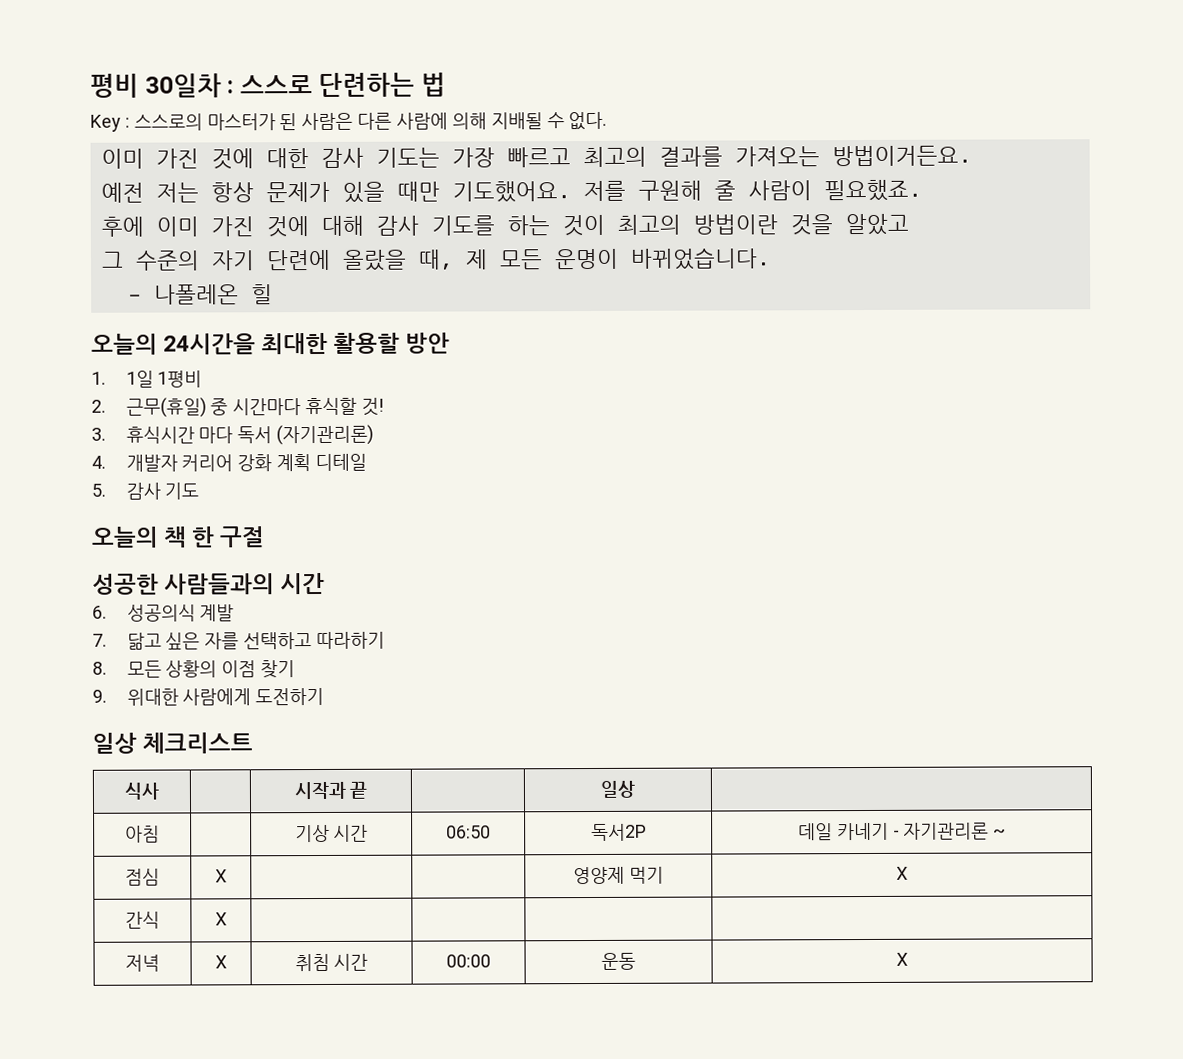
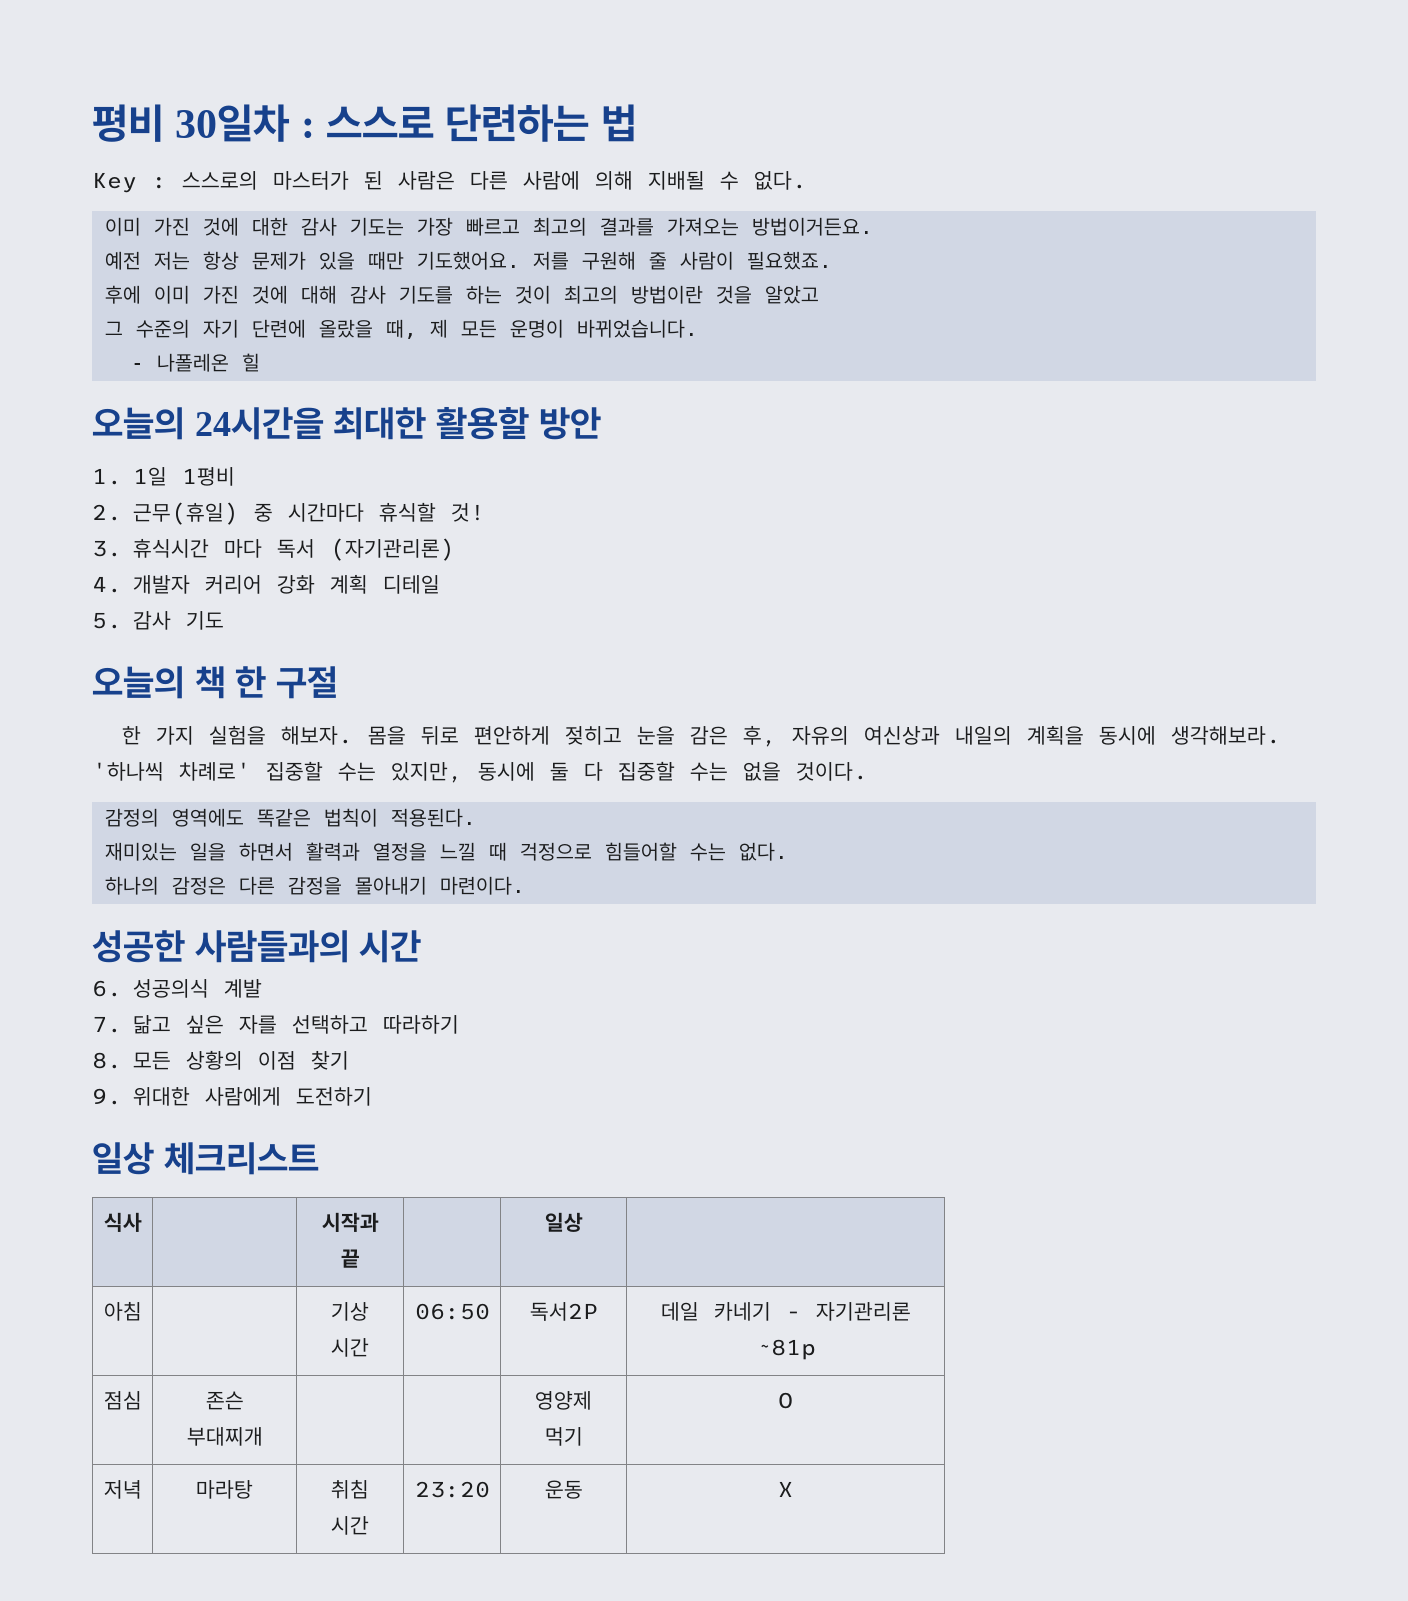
+ 한 가지 실험을 해보자. 몸을 뒤로 편안하게 젖히고 눈을 감은 후, 자유의 여신상과 내일의 계획을 동시에 생각해보라. '하나씩 차례로' 집중할 수는 있지만, 동시에 둘 다 집중할 수는 없을 것이다.
+ 감정의 영역에도 똑같은 법칙이 적용된다.
+ 재미있는 일을 하면서 활력과 열정을 느낄 때 걱정으로 힘들어할 수는 없다.
+ 하나의 감정은 다른 감정을 몰아내기 마련이다.
- 아침 | | 기상 시간 | 06:50 | 독서2P | 데일 카네기 - 자기관리론 ~
+ 아침 | | 기상 시간 | 06:50 | 독서2P | 데일 카네기 - 자기관리론 ~81p
- 점심 | X | | | 영양제 먹기 | X
- 간식 | X | | | |
+ 점심 | 존슨 부대찌개 | | | 영양제 먹기 | O
- 저녁 | X | 취침 시간 | 00:00 | 운동 | X
+ 저녁 | 마라탕 | 취침 시간 | 23:20 | 운동 | X

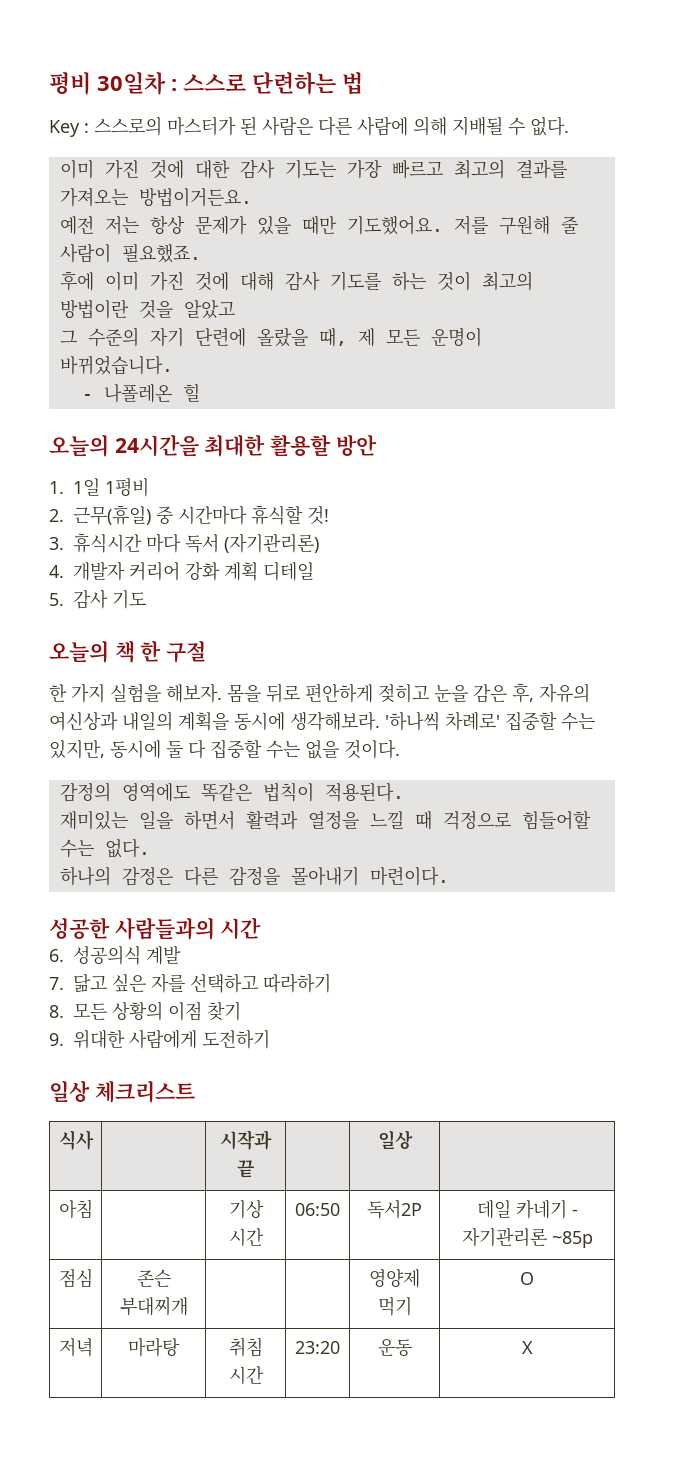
- 아침 | | 기상 시간 | 06:50 | 독서2P | 데일 카네기 - 자기관리론 ~81p
+ 아침 | | 기상 시간 | 06:50 | 독서2P | 데일 카네기 - 자기관리론 ~85p

